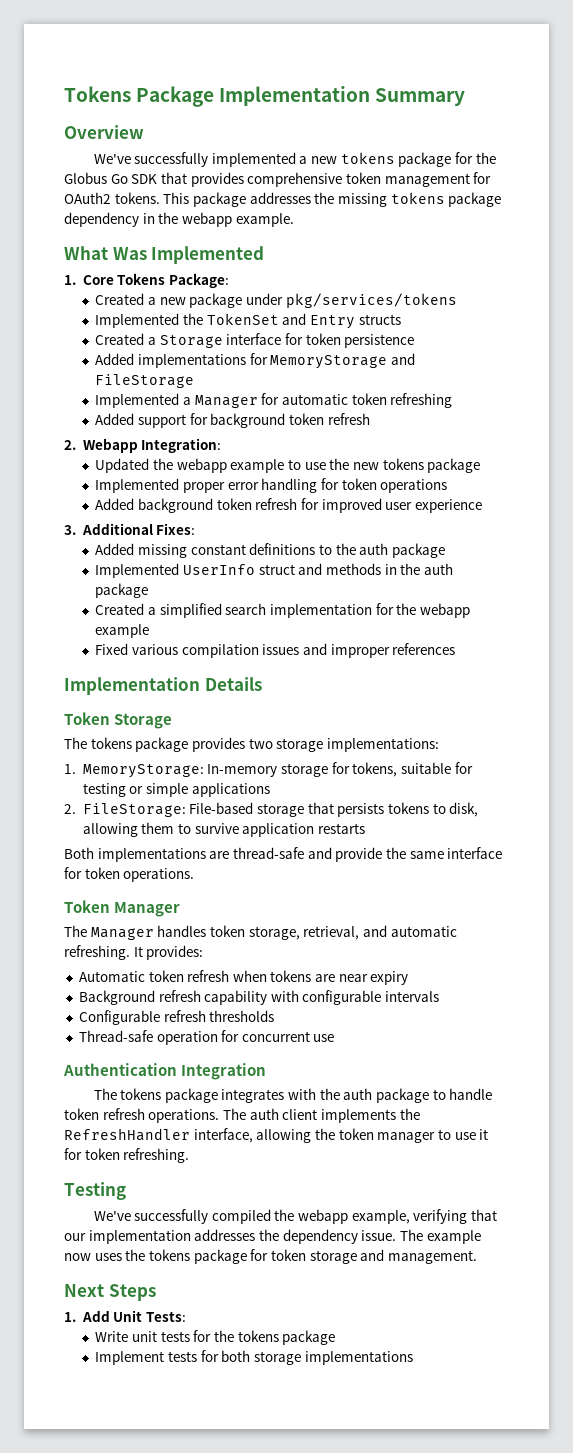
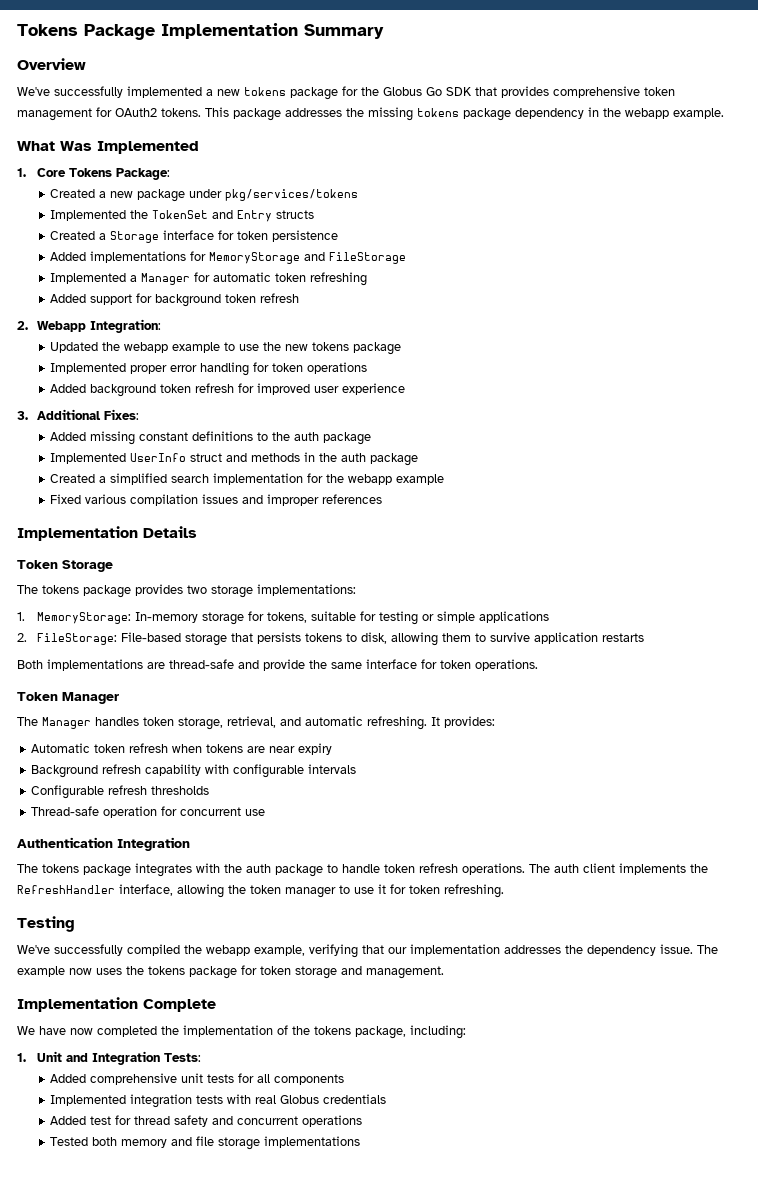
- Next Steps
- 1. Add Unit Tests:
+ Implementation Complete
+ We have now completed the implementation of the tokens package, including:
+ 1. Unit and Integration Tests:
- Write unit tests for the tokens package
- Implement tests for both storage implementations
+ Added comprehensive unit tests for all components
+ Implemented integration tests with real Globus credentials
+ Added test for thread safety and concurrent operations
+ Tested both memory and file storage implementations

